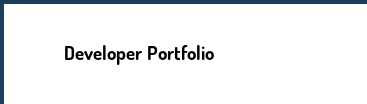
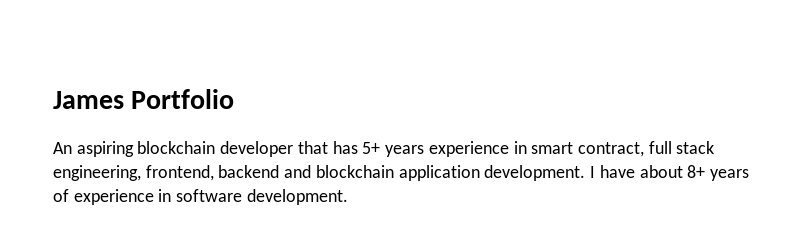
- Developer Portfolio
+ James Portfolio
+ An aspiring blockchain developer that has 5+ years experience in smart contract, full stack engineering, frontend, backend and blockchain application development. I have about 8+ years of experience in software development.

